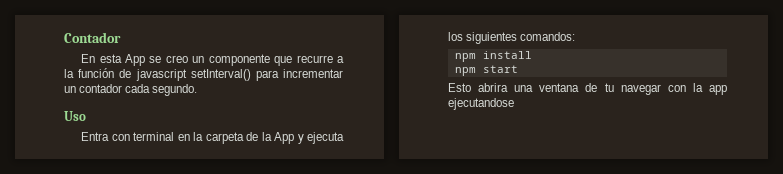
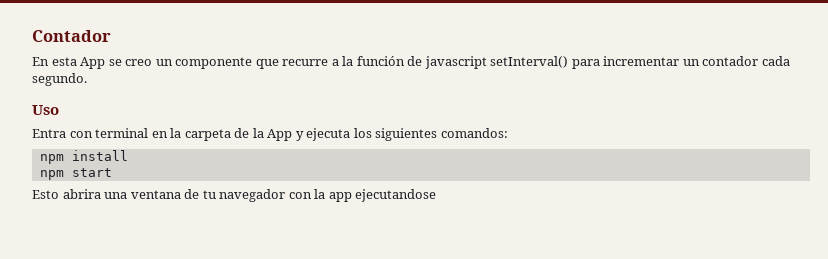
- Esto abrira una ventana de tu navegar con la app ejecutandose
+ Esto abrira una ventana de tu navegador con la app ejecutandose

